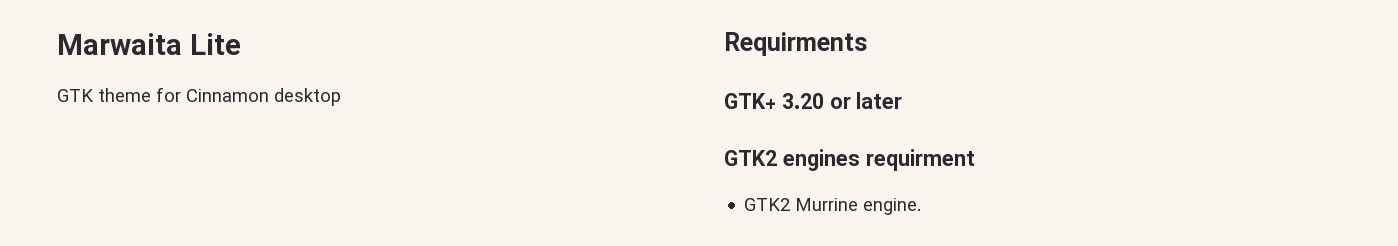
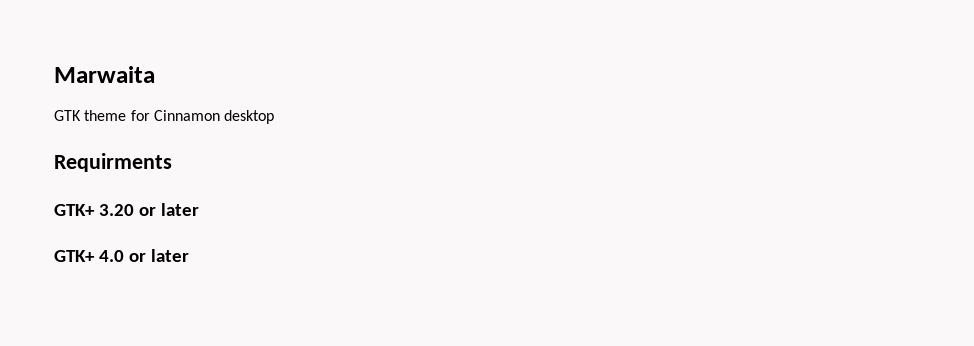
- Marwaita Lite
+ Marwaita
- GTK2 engines requirment
- GTK2 Murrine engine.
+ GTK+ 4.0 or later

